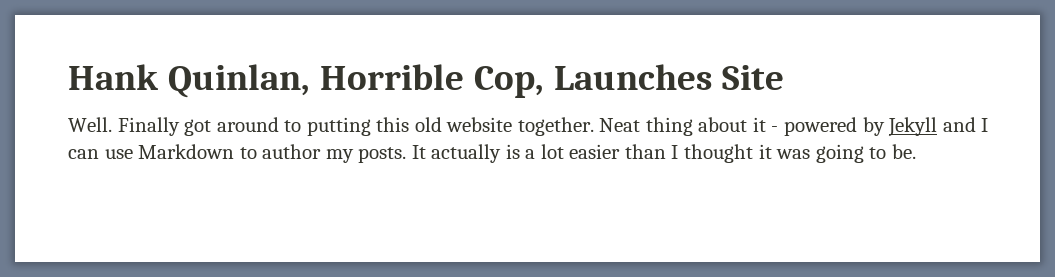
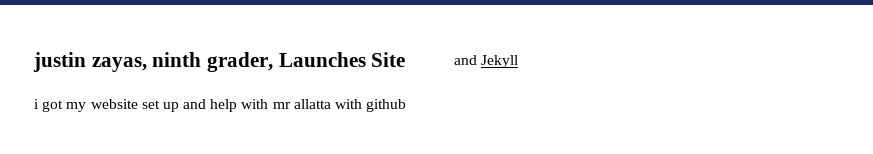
- Hank Quinlan, Horrible Cop, Launches Site
- Well. Finally got around to putting this old website together. Neat thing about it - powered by Jekyll and I can use Markdown to author my posts. It actually is a lot easier than I thought it was going to be.
+ justin zayas, ninth grader, Launches Site
+ i got my website set up and help with mr allatta with github and Jekyll

